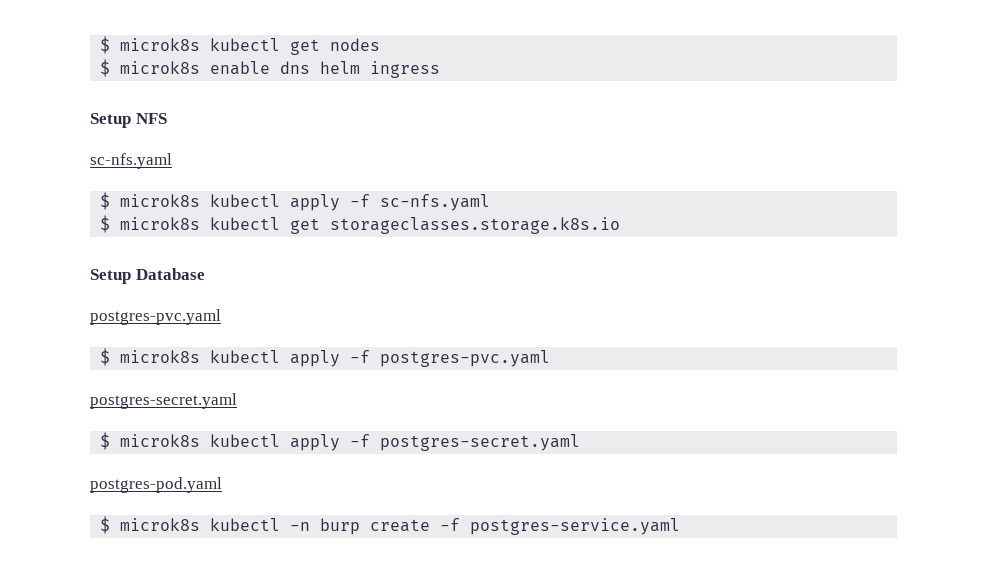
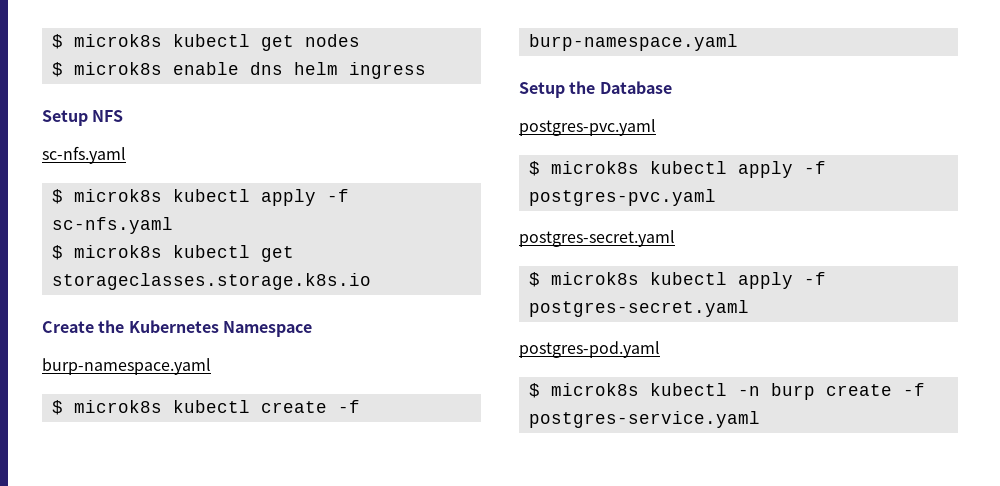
- Setup Database
+ Create the Kubernetes Namespace
+ burp-namespace.yaml
+ $ microk8s kubectl create -f burp-namespace.yaml
+ Setup the Database

